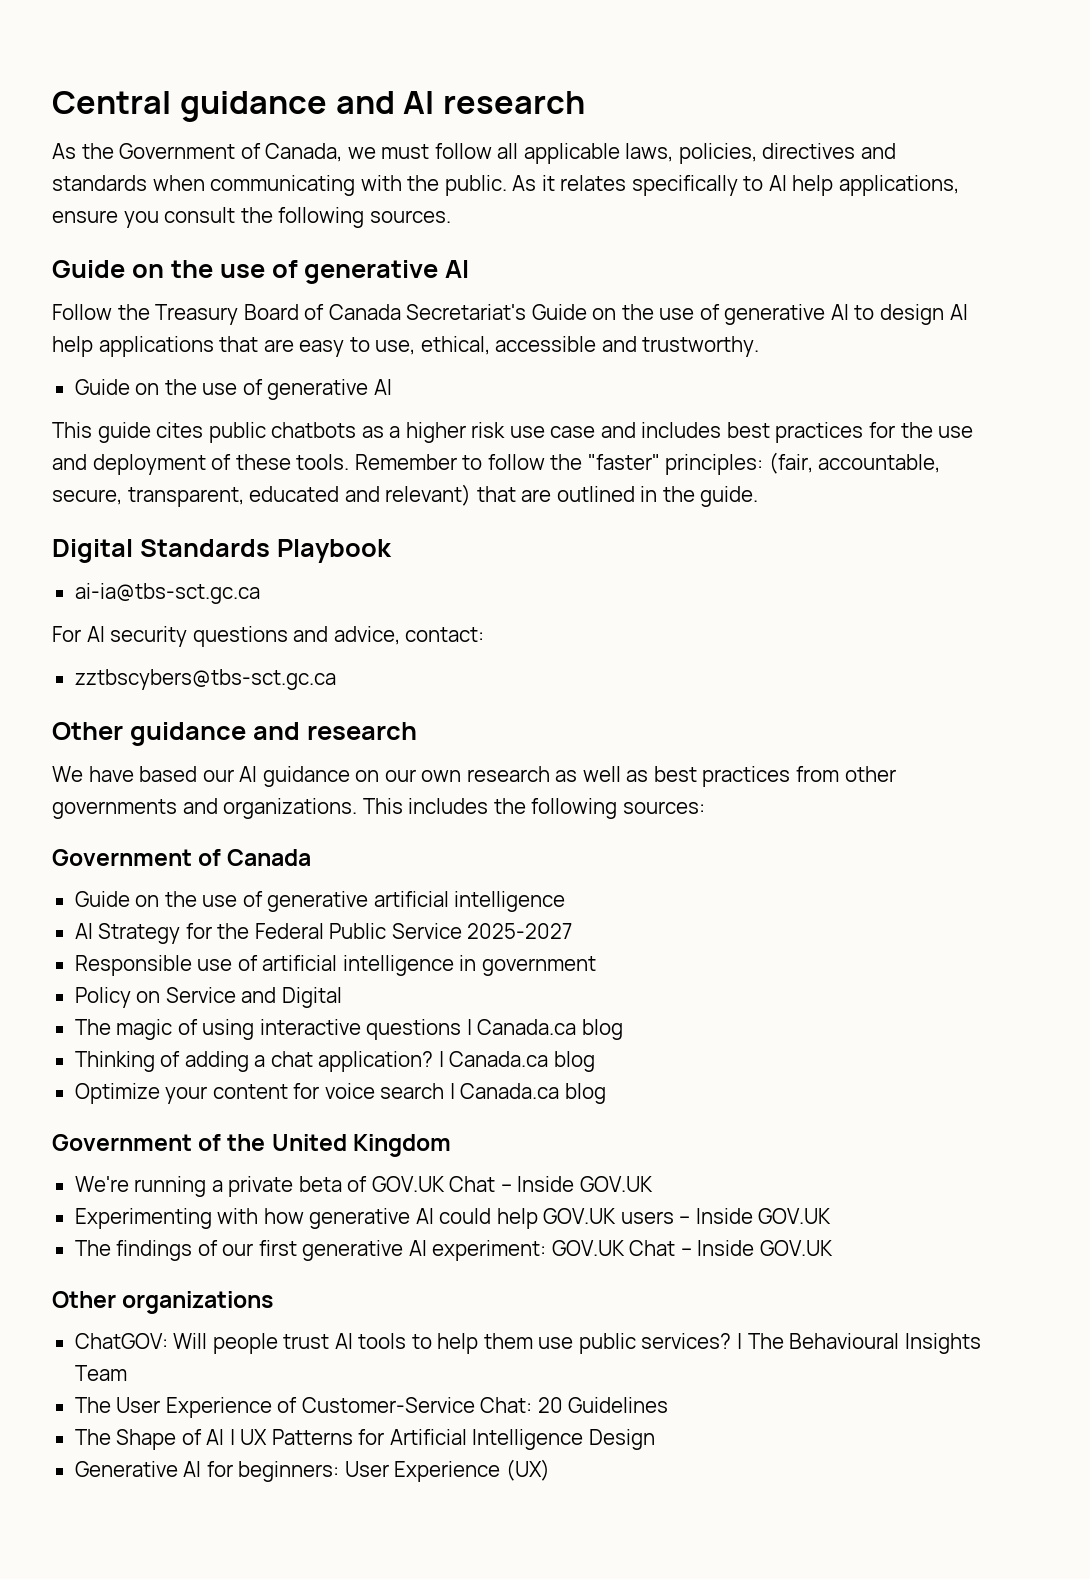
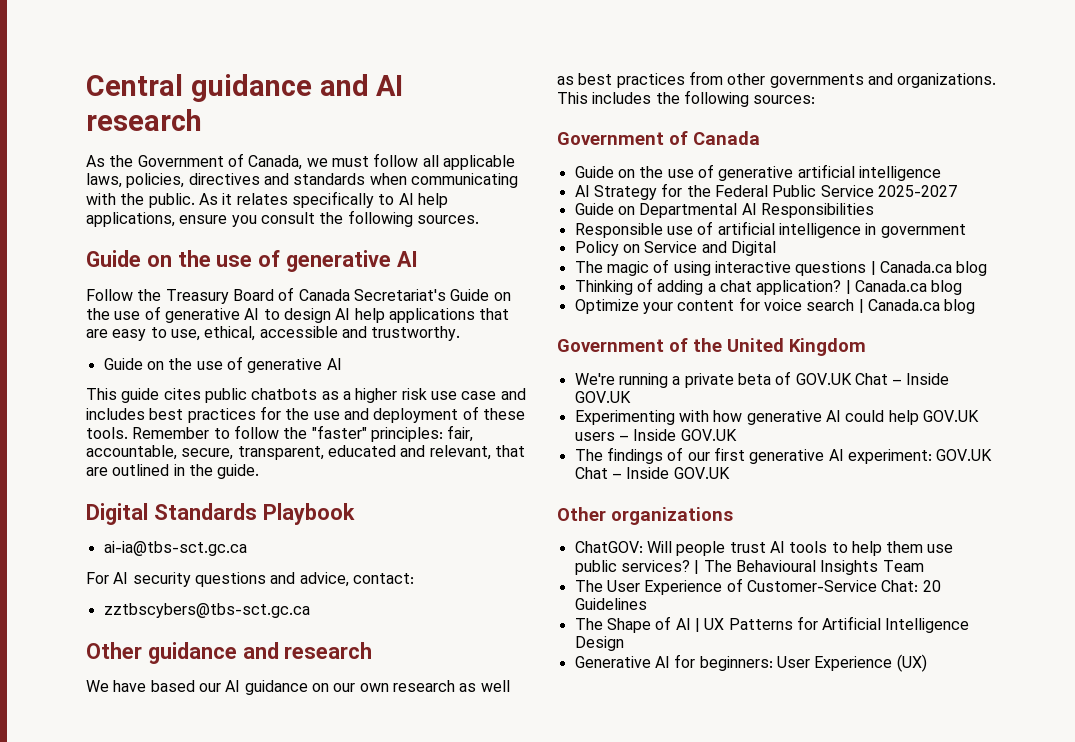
- Remember to follow the "faster" principles: (fair, accountable, secure, transparent, educated and relevant) that are outlined in the guide.
+ Remember to follow the "faster" principles: fair, accountable, secure, transparent, educated and relevant, that are outlined in the guide.
+ Guide on Departmental AI Responsibilities

